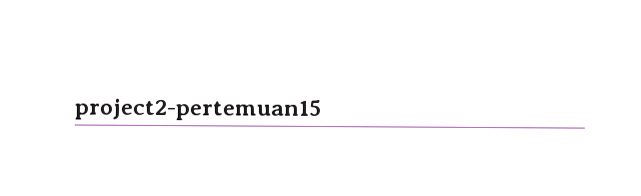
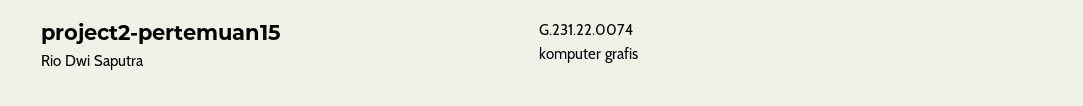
+ Rio Dwi Saputra
+ G.231.22.0074
+ komputer grafis

